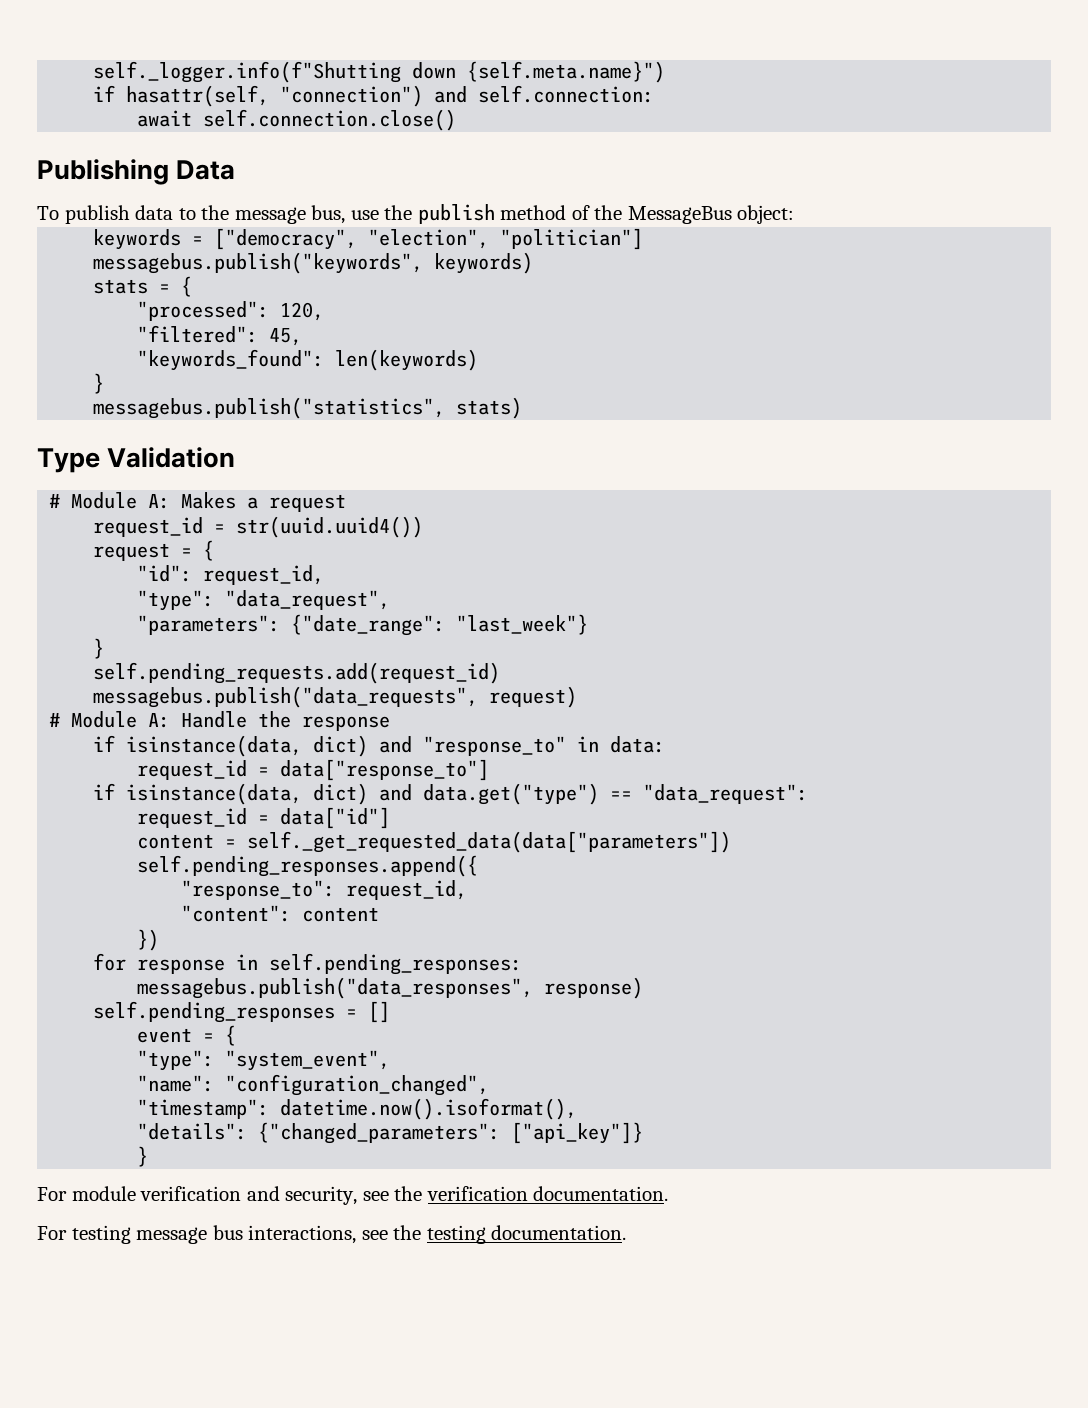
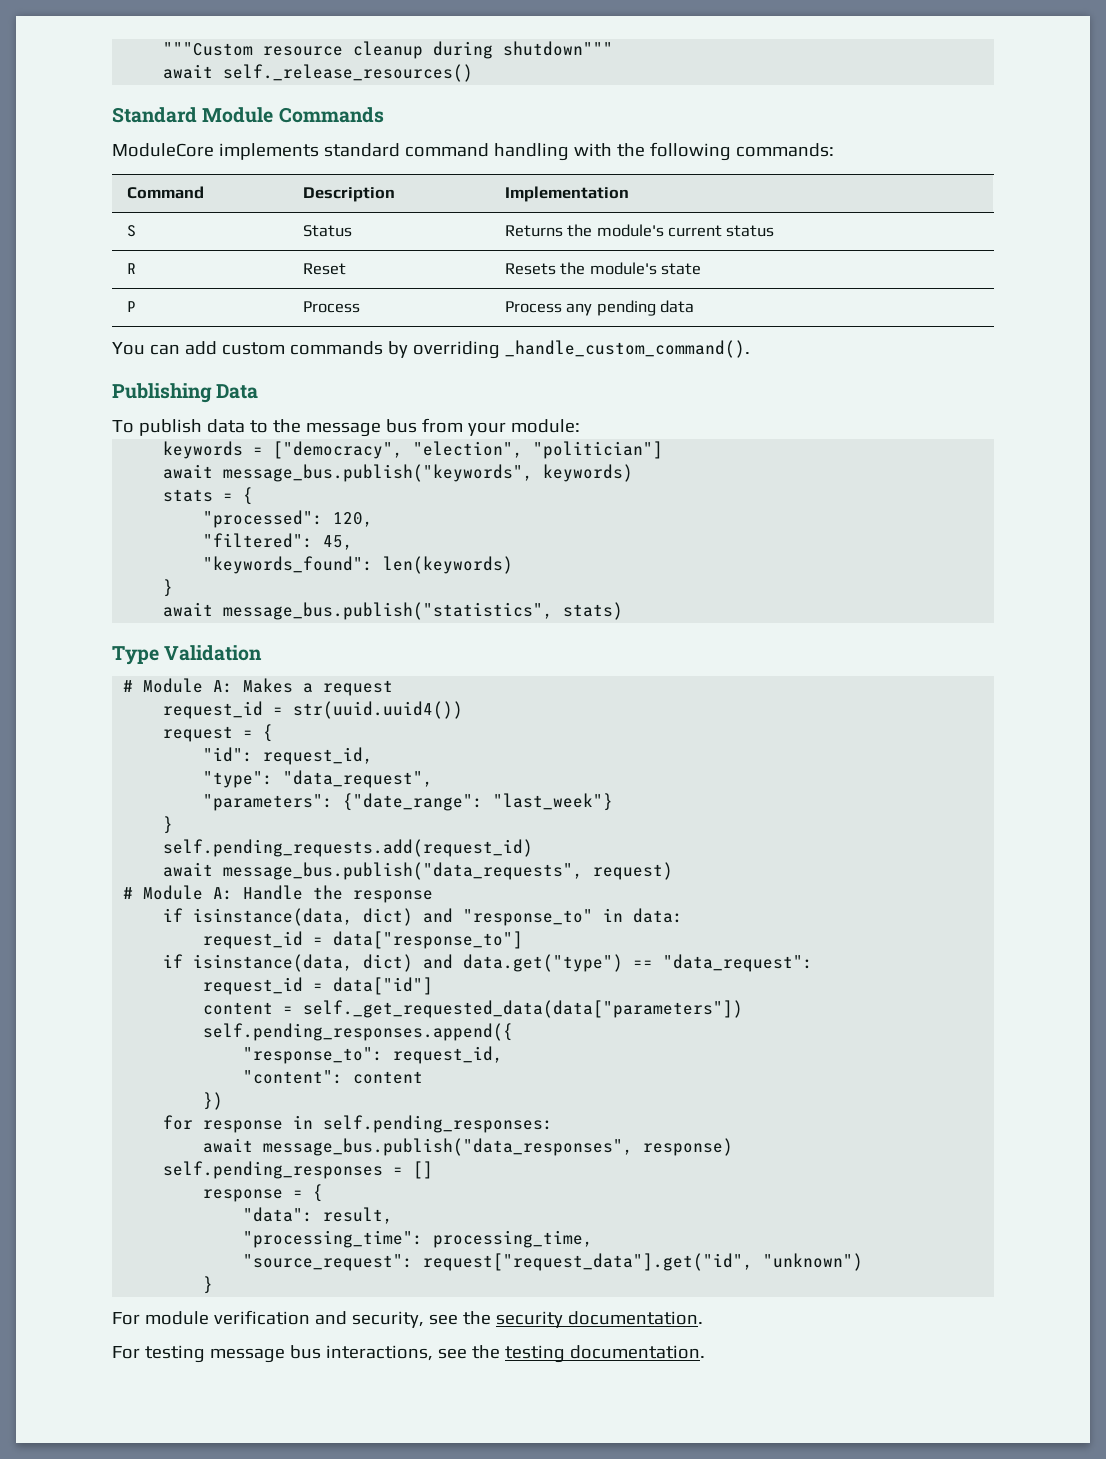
- self._logger.info(f"Shutting down {self.meta.name}")
- if hasattr(self, "connection") and self.connection:
- await self.connection.close()
+ """Custom resource cleanup during shutdown"""
+ await self._release_resources()
+ Standard Module Commands
+ ModuleCore implements standard command handling with the following commands:
+ Command | Description | Implementation
+ S | Status | Returns the module's current status
+ R | Reset | Resets the module's state
+ P | Process | Process any pending data
+ You can add custom commands by overriding _handle_custom_command().
- To publish data to the message bus, use the publish method of the MessageBus object:
+ To publish data to the message bus from your module:
- messagebus.publish("keywords", keywords)
+ await message_bus.publish("keywords", keywords)
- messagebus.publish("statistics", stats)
+ await message_bus.publish("statistics", stats)
- messagebus.publish("data_requests", request)
+ await message_bus.publish("data_requests", request)
- messagebus.publish("data_responses", response)
+ await message_bus.publish("data_responses", response)
- event = {
- "type": "system_event",
- "name": "configuration_changed",
- "timestamp": datetime.now().isoformat(),
- "details": {"changed_parameters": ["api_key"]}
+ response = {
+ "data": result,
+ "processing_time": processing_time,
+ "source_request": request["request_data"].get("id", "unknown")
- For module verification and security, see the verification documentation.
+ For module verification and security, see the security documentation.

